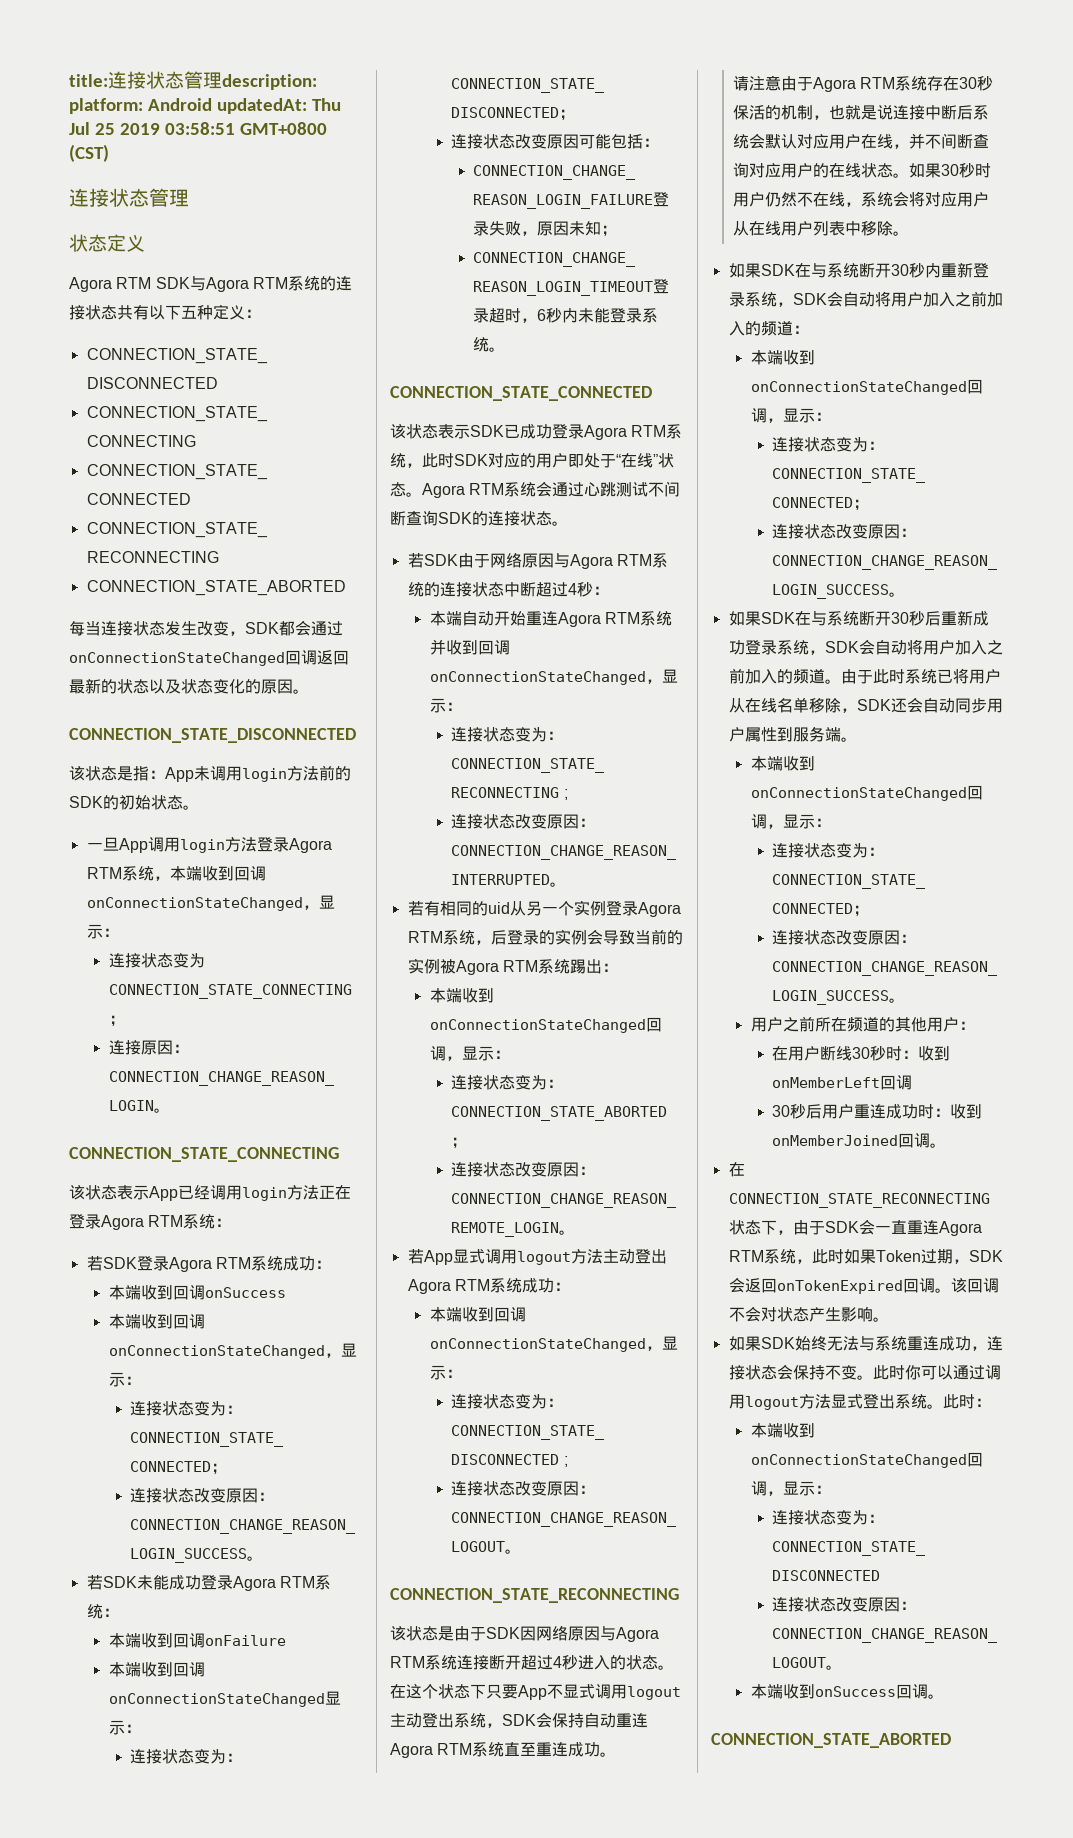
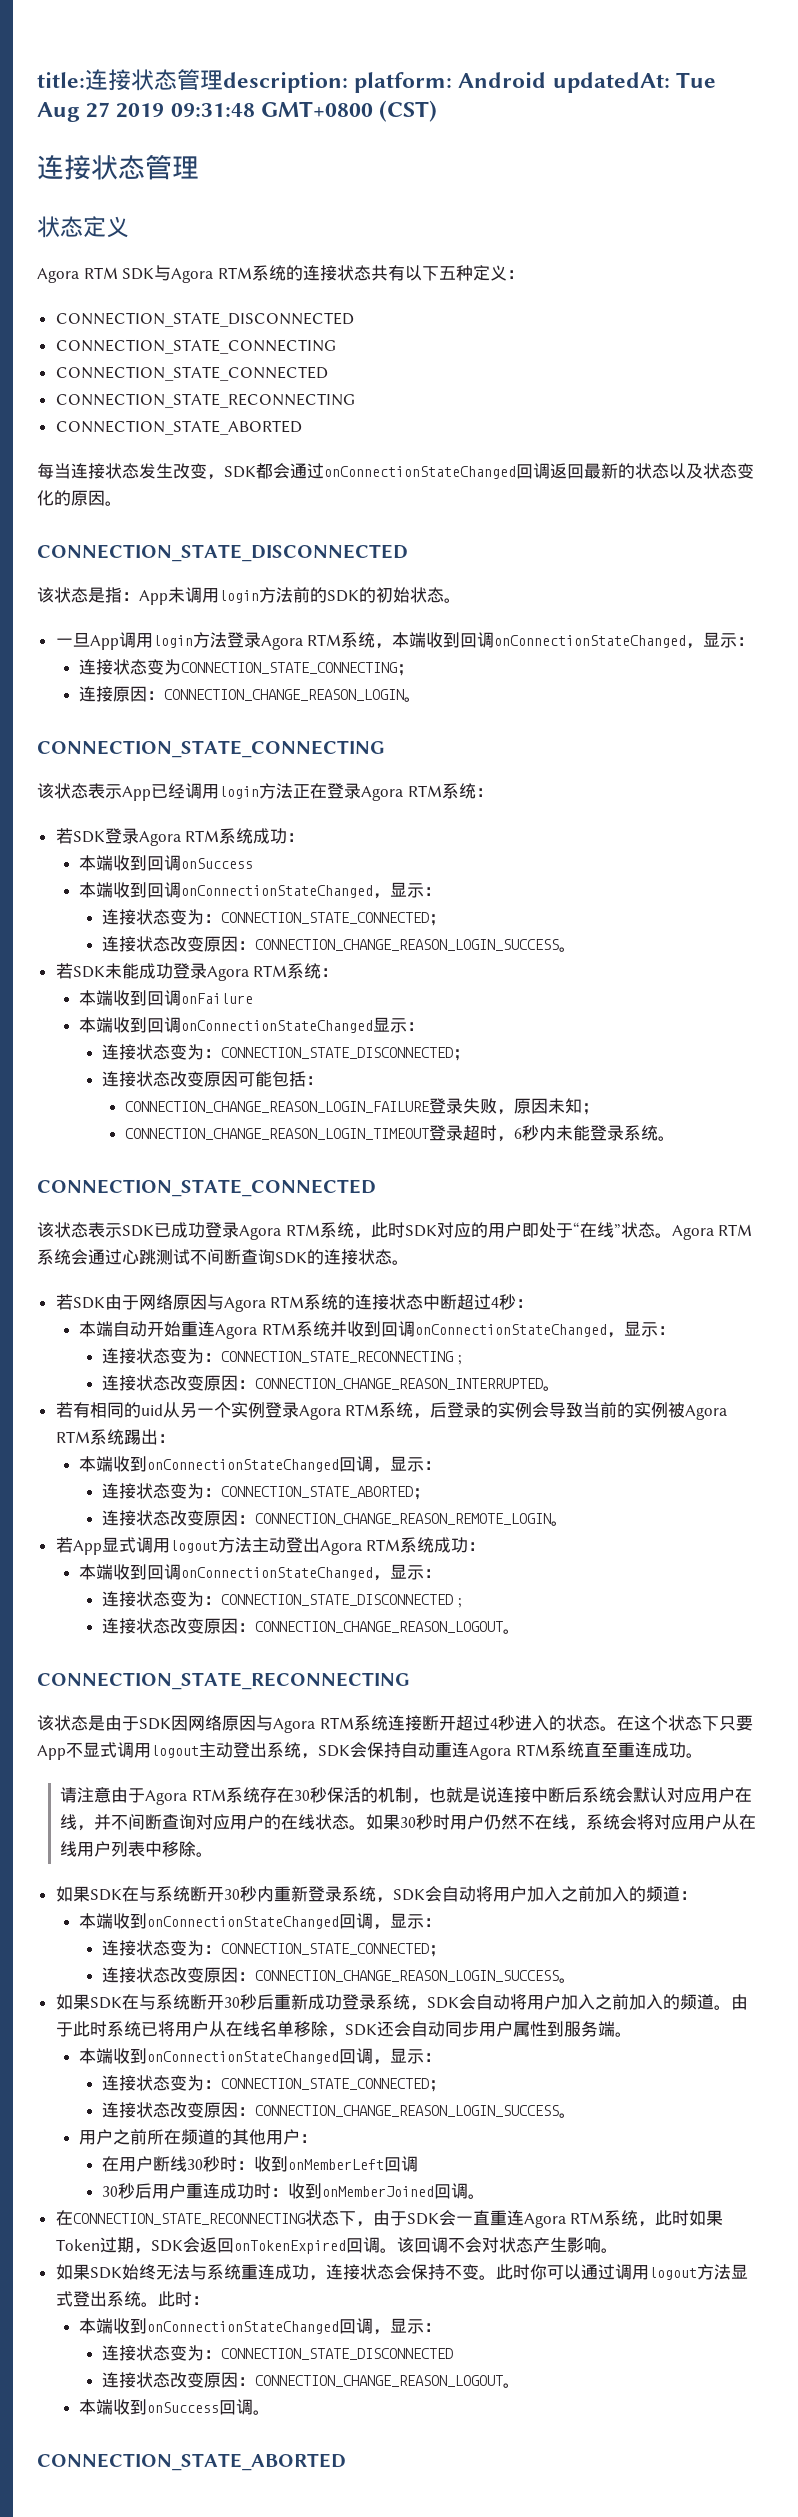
- title:连接状态管理description: platform: Android updatedAt: Thu Jul 25 2019 03:58:51 GMT+0800 (CST)
+ title:连接状态管理description: platform: Android updatedAt: Tue Aug 27 2019 09:31:48 GMT+0800 (CST)

